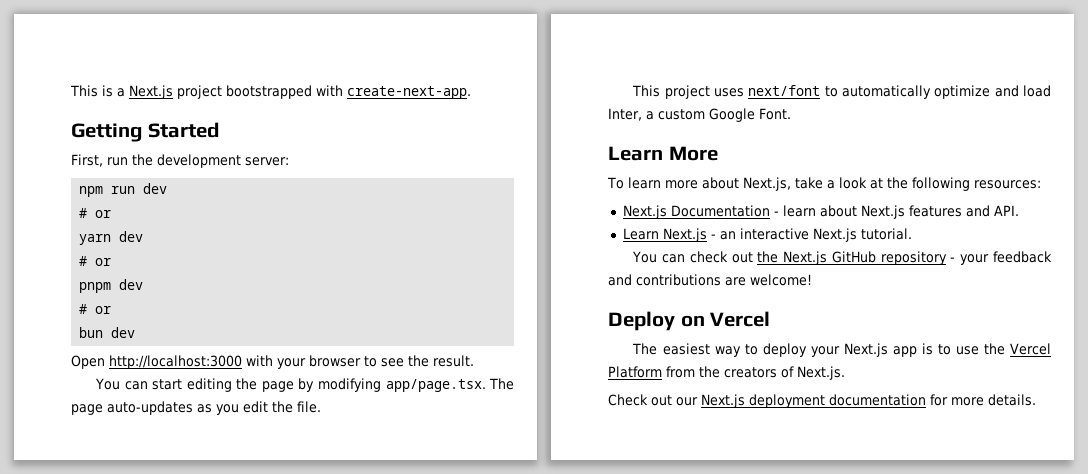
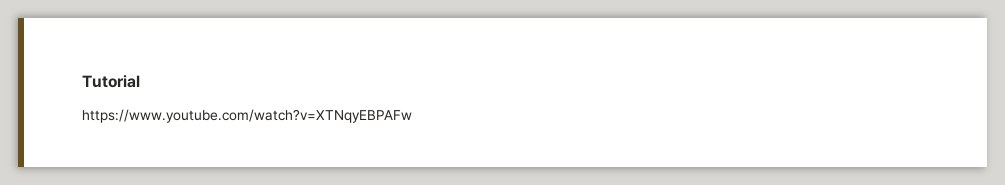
- This is a Next.js project bootstrapped with create-next-app.
- Getting Started
- First, run the development server:
- npm run dev
- # or
- yarn dev
- # or
- pnpm dev
- # or
- bun dev
- Open http://localhost:3000 with your browser to see the result.
- You can start editing the page by modifying app/page.tsx. The page auto-updates as you edit the file.
- This project uses next/font to automatically optimize and load Inter, a custom Google Font.
- Learn More
- To learn more about Next.js, take a look at the following resources:
- Next.js Documentation - learn about Next.js features and API.
- Learn Next.js - an interactive Next.js tutorial.
- You can check out the Next.js GitHub repository - your feedback and contributions are welcome!
- Deploy on Vercel
- The easiest way to deploy your Next.js app is to use the Vercel Platform from the creators of Next.js.
- Check out our Next.js deployment documentation for more details.
+ Tutorial
+ https://www.youtube.com/watch?v=XTNqyEBPAFw

